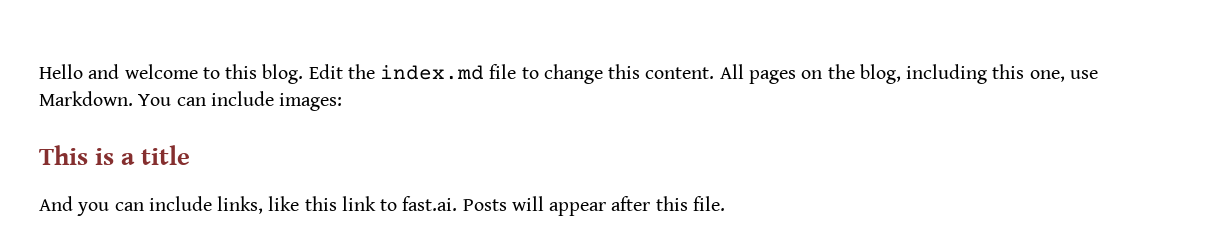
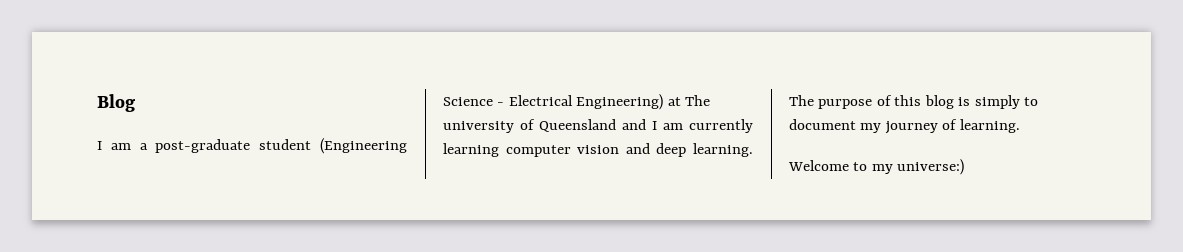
- Hello and welcome to this blog. Edit the index.md file to change this content. All pages on the blog, including this one, use Markdown. You can include images:
- This is a title
- And you can include links, like this link to fast.ai. Posts will appear after this file.
+ Blog
+ I am a post-graduate student (Engineering Science - Electrical Engineering) at The university of Queensland and I am currently learning computer vision and deep learning. The purpose of this blog is simply to document my journey of learning.
+ Welcome to my universe:)

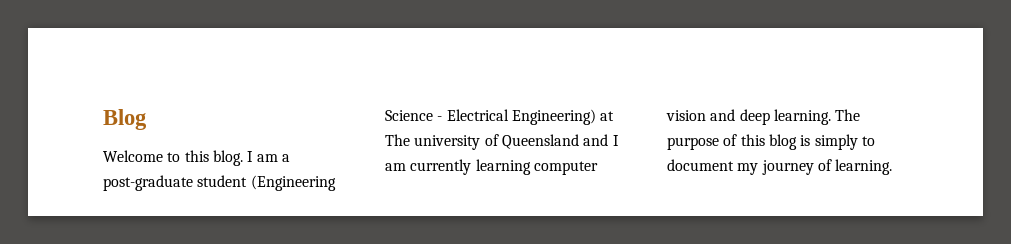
+ Welcome to this blog.
- Welcome to my universe:)

